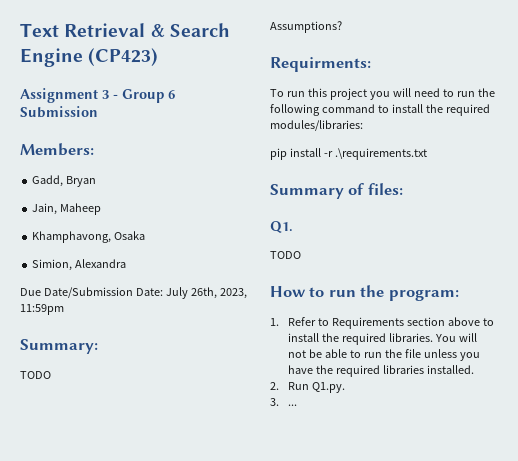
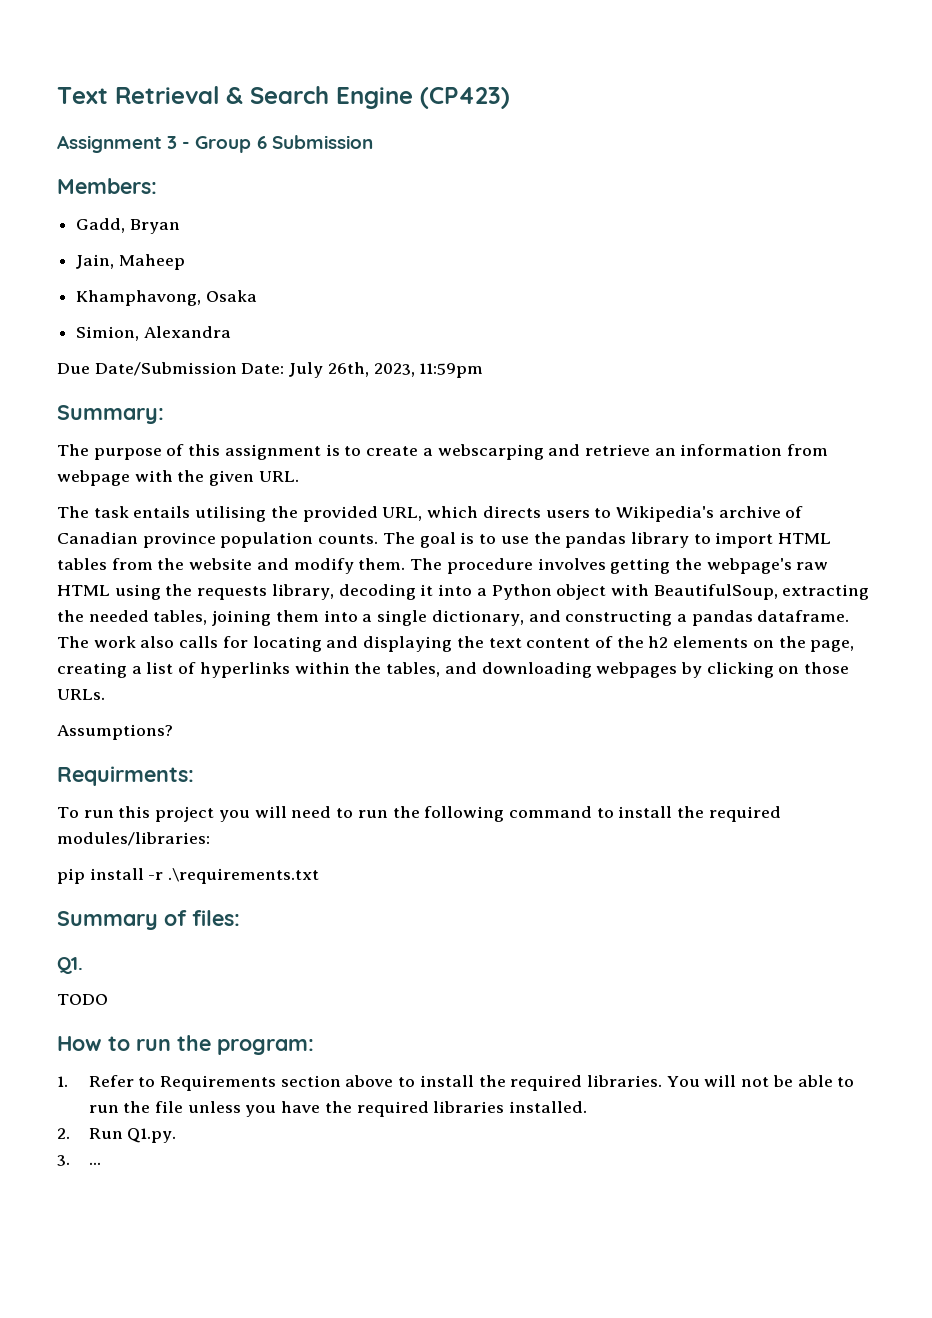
  Summary:
- TODO
+ The purpose of this assignment is to create a webscarping and retrieve an information from webpage with the given URL.
+ The task entails utilising the provided URL, which directs users to Wikipedia's archive of Canadian province population counts. The goal is to use the pandas library to import HTML tables from the website and modify them. The procedure involves getting the webpage's raw HTML using the requests library, decoding it into a Python object with BeautifulSoup, extracting the needed tables, joining them into a single dictionary, and constructing a pandas dataframe. The work also calls for locating and displaying the text content of the h2 elements on the page, creating a list of hyperlinks within the tables, and downloading webpages by clicking on those URLs.

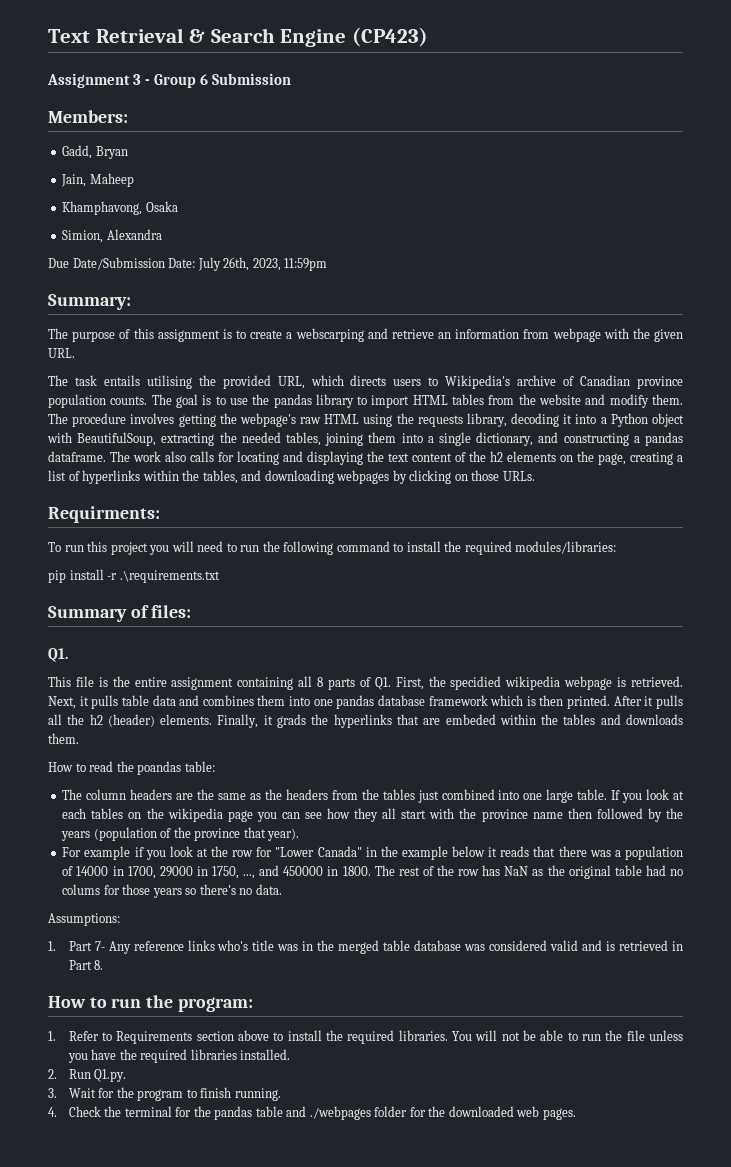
- Assumptions?
- TODO
+ This file is the entire assignment containing all 8 parts of Q1. First, the specidied wikipedia webpage is retrieved. Next, it pulls table data and combines them into one pandas database framework which is then printed. After it pulls all the h2 (header) elements. Finally, it grads the hyperlinks that are embeded within the tables and downloads them.
+ How to read the poandas table:
+ The column headers are the same as the headers from the tables just combined into one large table. If you look at each tables on the wikipedia page you can see how they all start with the province name then followed by the years (population of the province that year).
+ For example if you look at the row for "Lower Canada" in the example below it reads that there was a population of 14000 in 1700, 29000 in 1750, ..., and 450000 in 1800. The rest of the row has NaN as the original table had no colums for those years so there's no data.
+ Assumptions:
+ 1. Part 7- Any reference links who's title was in the merged table database was considered valid and is retrieved in Part 8.
- 3. ...
+ 3. Wait for the program to finish running.
+ 4. Check the terminal for the pandas table and ./webpages folder for the downloaded web pages.

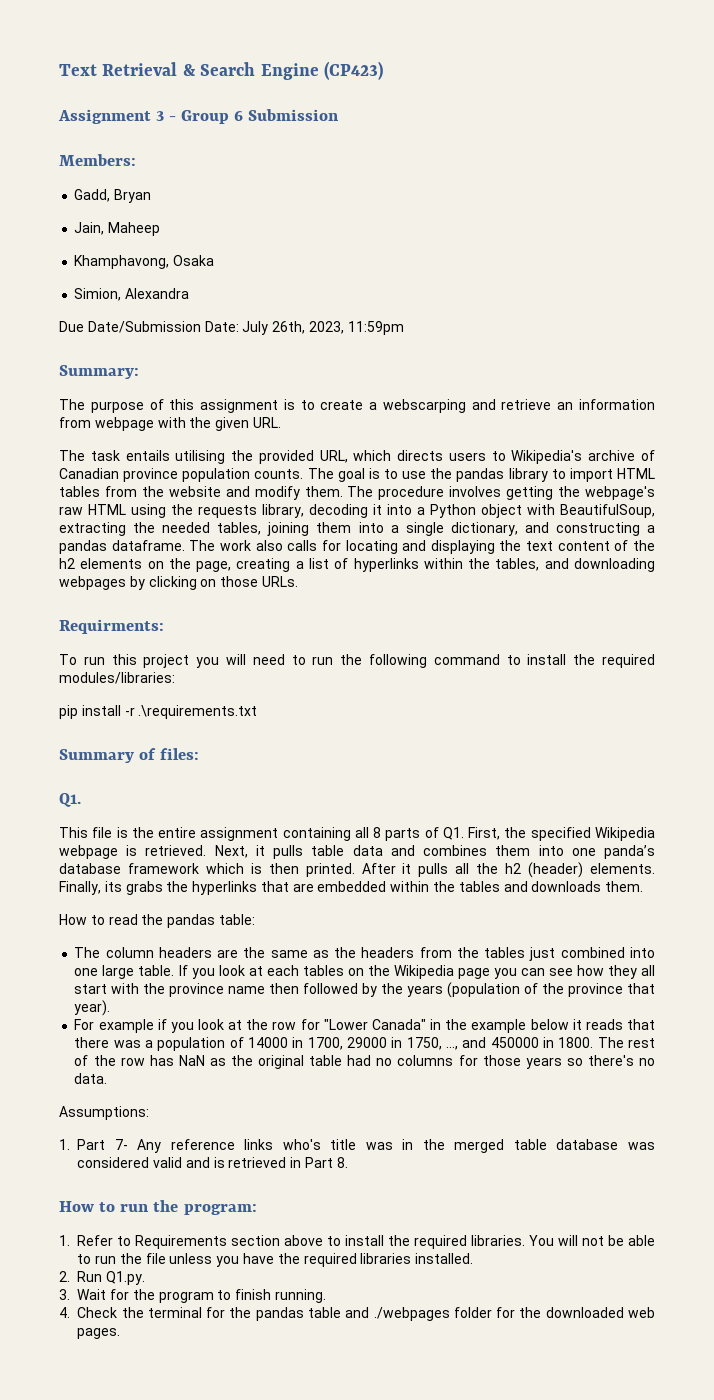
- This file is the entire assignment containing all 8 parts of Q1. First, the specidied wikipedia webpage is retrieved.
+ This file is the entire assignment containing all 8 parts of Q1. First, the specified Wikipedia webpage is retrieved.
- Next, it pulls table data and combines them into one pandas database framework which is then printed.
+ Next, it pulls table data and combines them into one panda’s database framework which is then printed.
- Finally, it grads the hyperlinks that are embeded within the tables and downloads them.
+ Finally, its grabs the hyperlinks that are embedded within the tables and downloads them.
- How to read the poandas table:
+ How to read the pandas table:
- If you look at each tables on the wikipedia page you can see how they all start with the province name then followed by the years (population of the province that year).
+ If you look at each tables on the Wikipedia page you can see how they all start with the province name then followed by the years (population of the province that year).
- The rest of the row has NaN as the original table had no colums for those years so there's no data.
+ The rest of the row has NaN as the original table had no columns for those years so there's no data.

